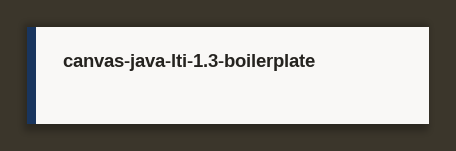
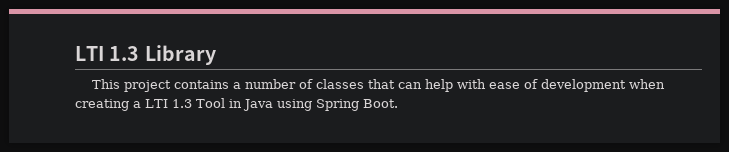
- canvas-java-lti-1.3-boilerplate
+ LTI 1.3 Library
+ This project contains a number of classes that can help with ease of development when creating a LTI 1.3 Tool in Java using Spring Boot.

